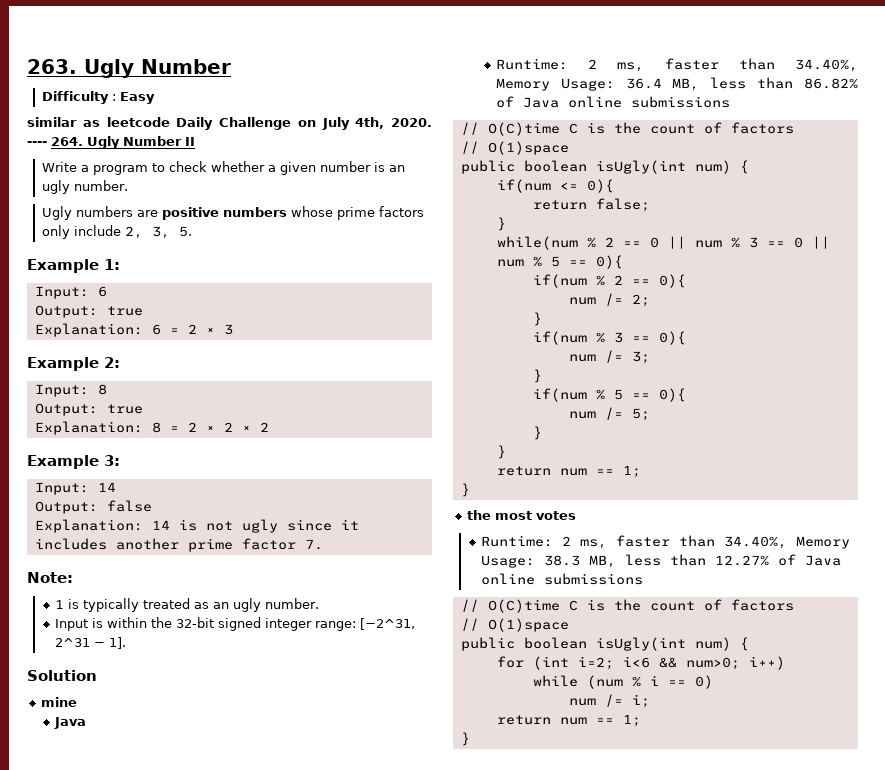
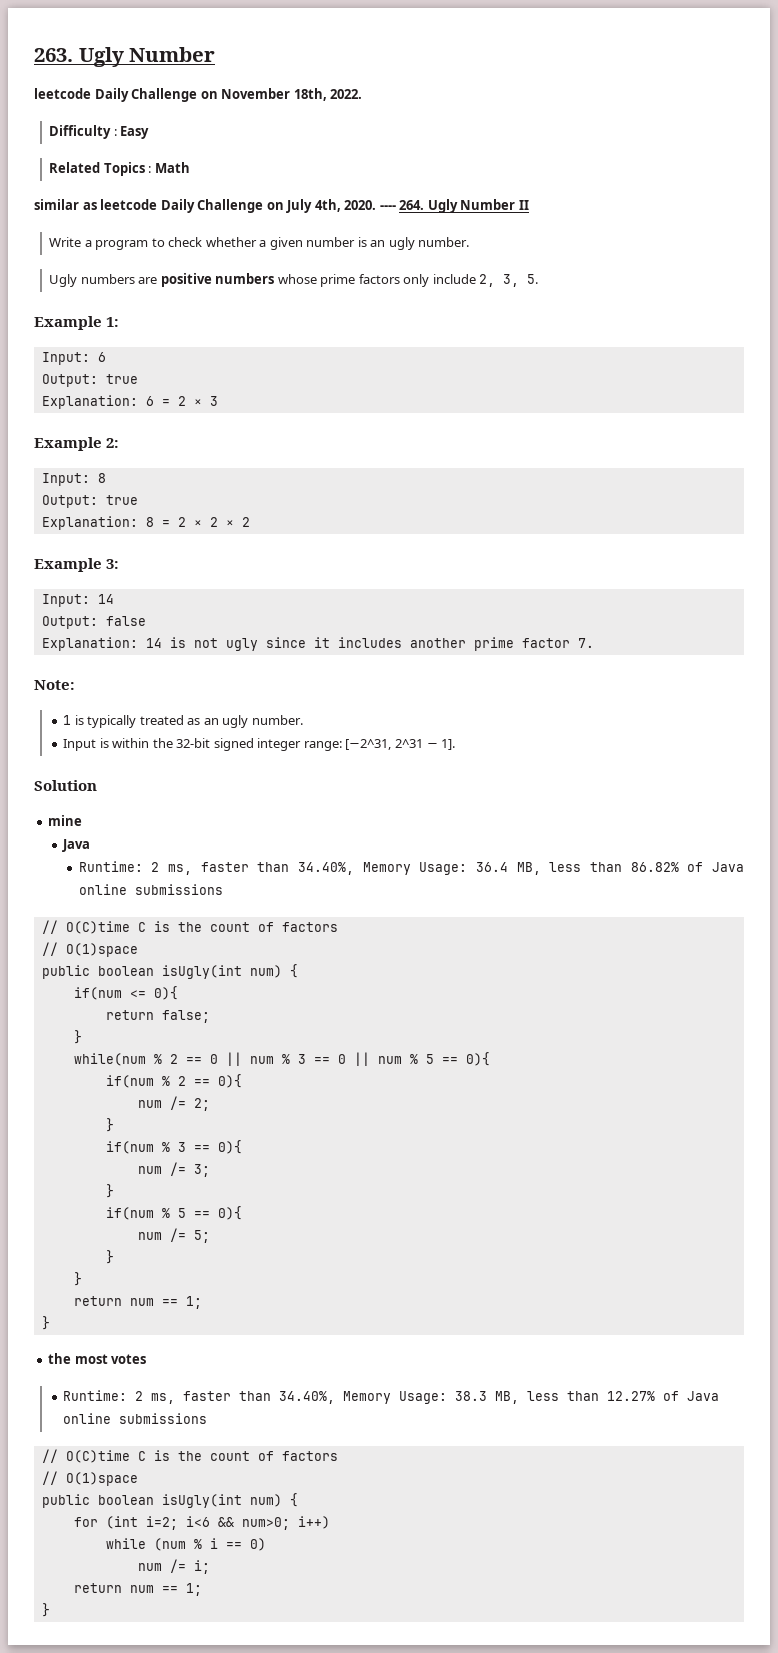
+ leetcode Daily Challenge on November 18th, 2022.
+ Related Topics : Math

